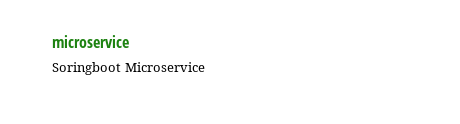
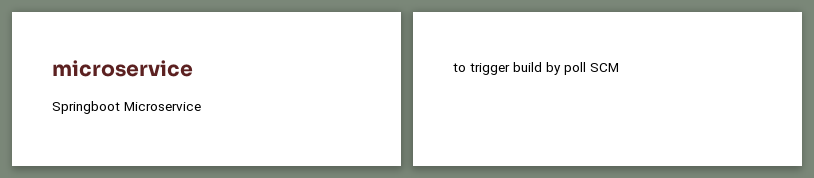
- Soringboot Microservice
+ Springboot Microservice
+ to trigger build by poll SCM

